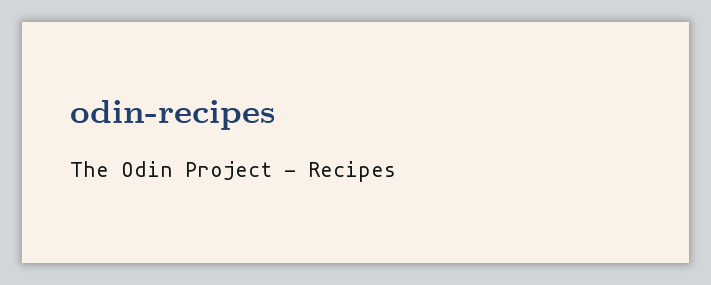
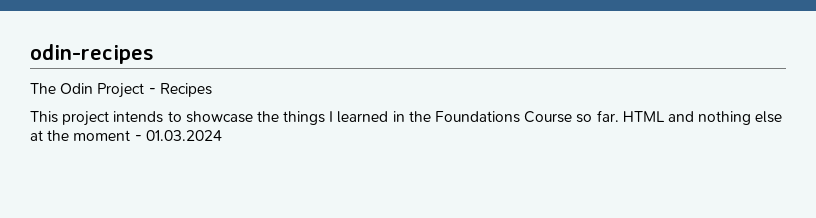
+ This project intends to showcase the things I learned in the Foundations Course so far. HTML and nothing else at the moment - 01.03.2024

